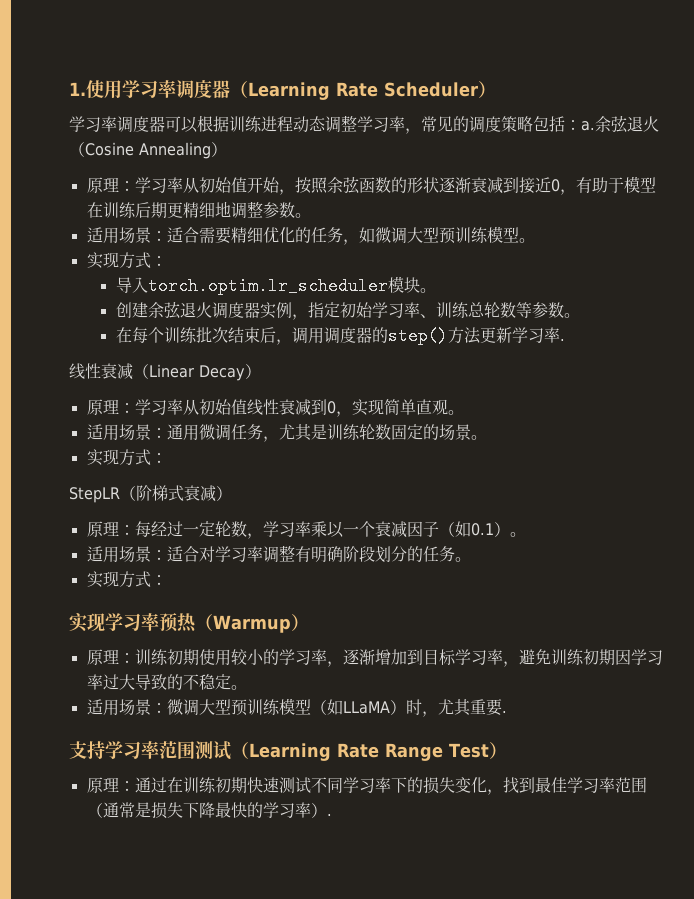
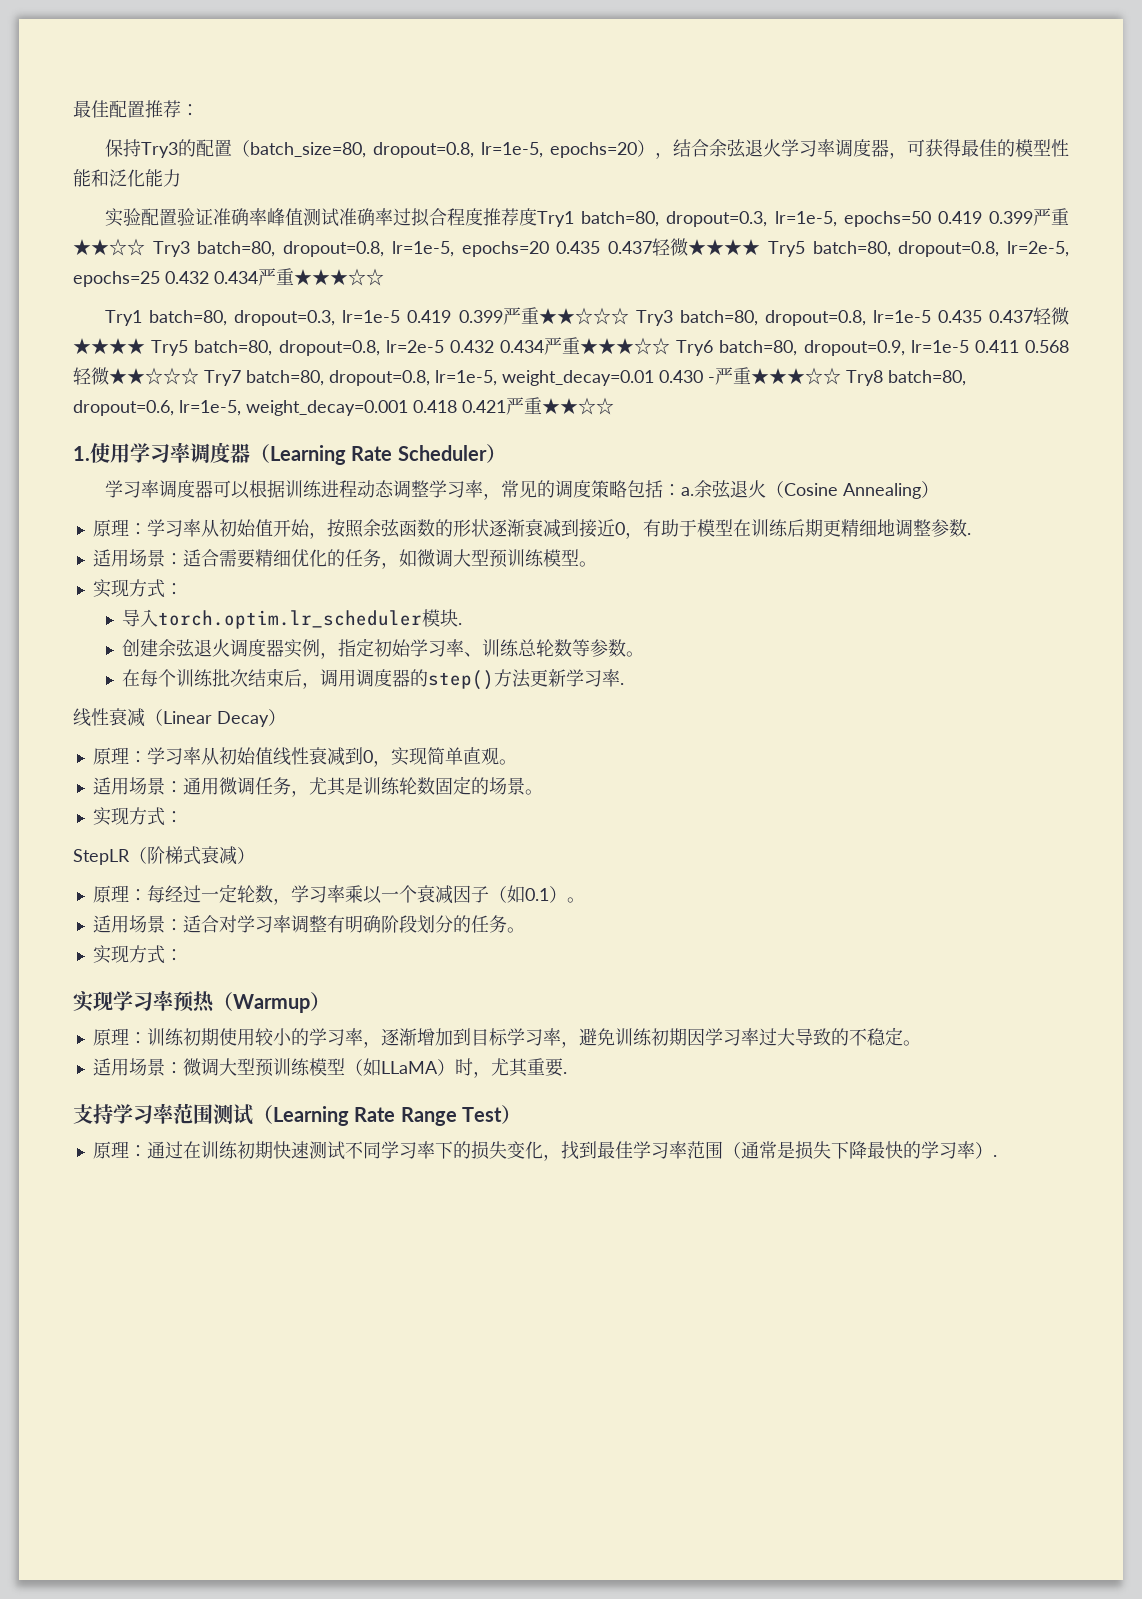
+ 最佳配置推荐：
+ 保持Try3的配置（batch_size=80, dropout=0.8, lr=1e-5, epochs=20），结合余弦退火学习率调度器，可获得最佳的模型性能和泛化能力
+ 实验配置验证准确率峰值测试准确率过拟合程度推荐度Try1 batch=80, dropout=0.3, lr=1e-5, epochs=50 0.419 0.399严重★★☆☆ Try3 batch=80, dropout=0.8, lr=1e-5, epochs=20 0.435 0.437轻微★★★★ Try5 batch=80, dropout=0.8, lr=2e-5, epochs=25 0.432 0.434严重★★★☆☆
+ Try1 batch=80, dropout=0.3, lr=1e-5 0.419 0.399严重★★☆☆☆ Try3 batch=80, dropout=0.8, lr=1e-5 0.435 0.437轻微★★★★ Try5 batch=80, dropout=0.8, lr=2e-5 0.432 0.434严重★★★☆☆ Try6 batch=80, dropout=0.9, lr=1e-5 0.411 0.568轻微★★☆☆☆ Try7 batch=80, dropout=0.8, lr=1e-5, weight_decay=0.01 0.430 -严重★★★☆☆ Try8 batch=80, dropout=0.6, lr=1e-5, weight_decay=0.001 0.418 0.421严重★★☆☆
- 原理：学习率从初始值开始，按照余弦函数的形状逐渐衰减到接近0，有助于模型在训练后期更精细地调整参数。
+ 原理：学习率从初始值开始，按照余弦函数的形状逐渐衰减到接近0，有助于模型在训练后期更精细地调整参数.
- 导入torch.optim.lr_scheduler模块。
+ 导入torch.optim.lr_scheduler模块.

